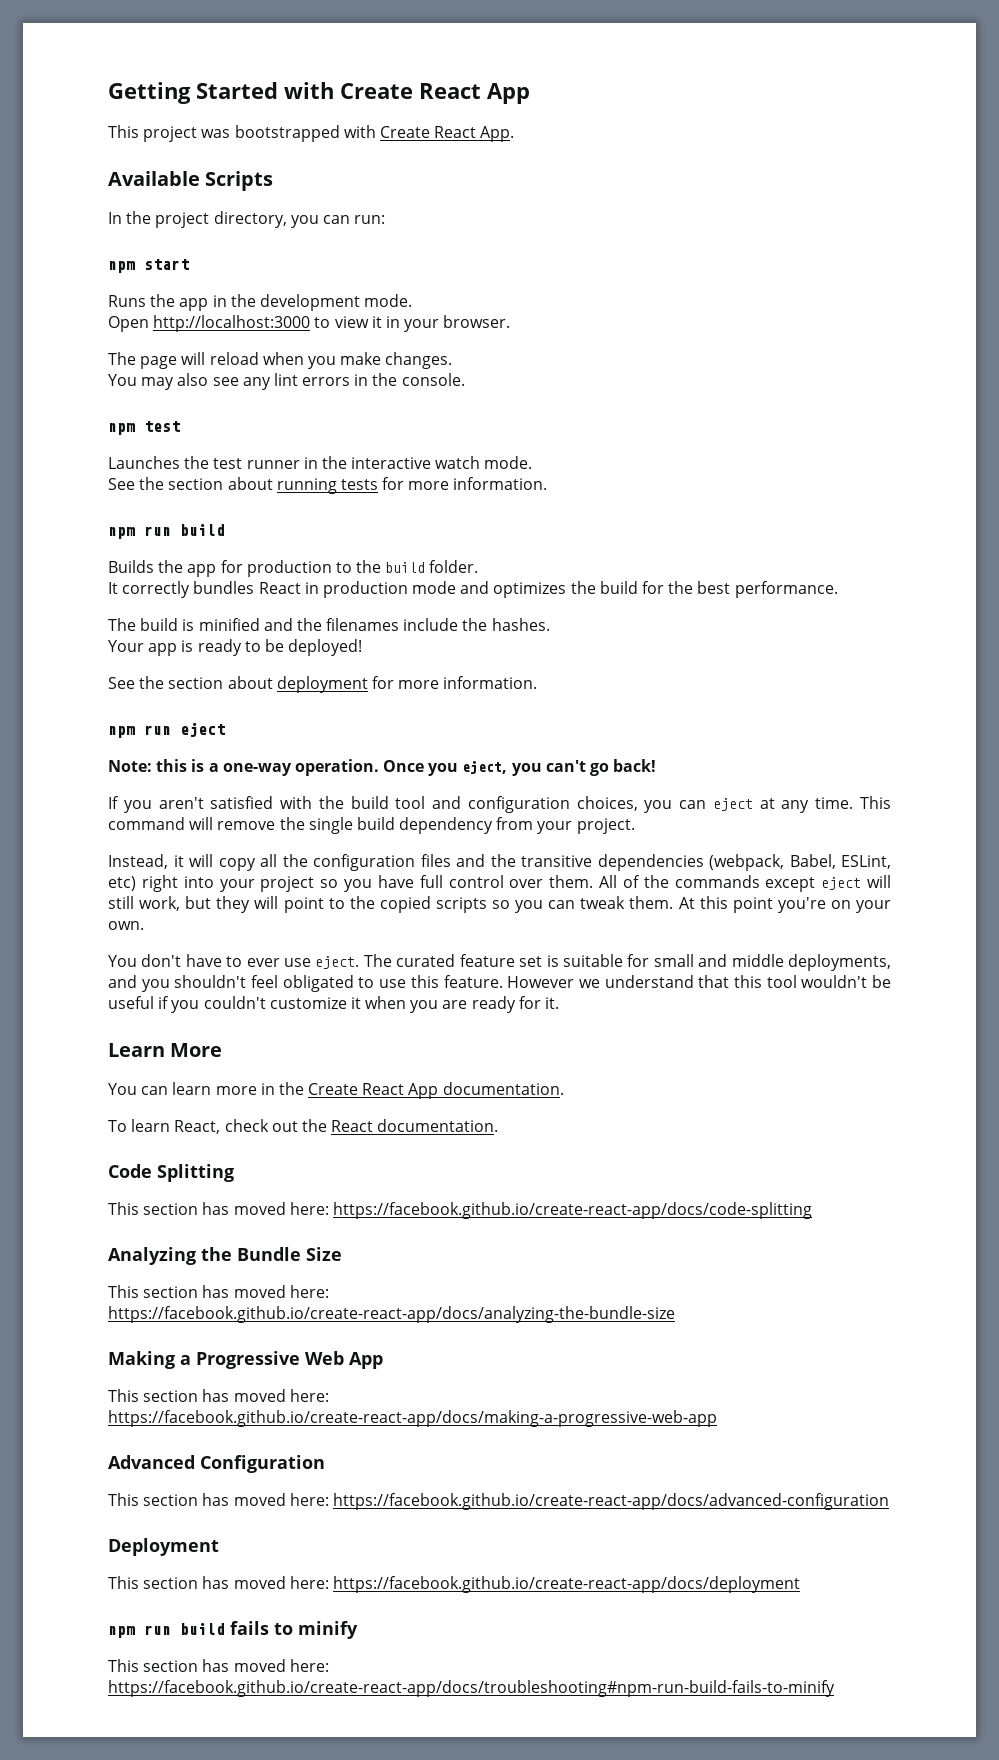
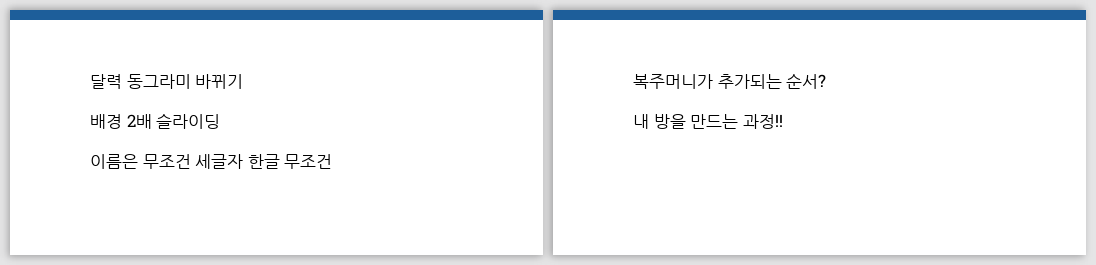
- Getting Started with Create React App
- This project was bootstrapped with Create React App.
- Available Scripts
- In the project directory, you can run:
- npm start
- Runs the app in the development mode.
- Open http://localhost:3000 to view it in your browser.
- The page will reload when you make changes.
- You may also see any lint errors in the console.
- npm test
- Launches the test runner in the interactive watch mode.
- See the section about running tests for more information.
- npm run build
- Builds the app for production to the build folder.
- It correctly bundles React in production mode and optimizes the build for the best performance.
- The build is minified and the filenames include the hashes.
- Your app is ready to be deployed!
- See the section about deployment for more information.
- npm run eject
- Note: this is a one-way operation. Once you eject, you can't go back!
- If you aren't satisfied with the build tool and configuration choices, you can eject at any time. This command will remove the single build dependency from your project.
- Instead, it will copy all the configuration files and the transitive dependencies (webpack, Babel, ESLint, etc) right into your project so you have full control over them. All of the commands except eject will still work, but they will point to the copied scripts so you can tweak them. At this point you're on your own.
- You don't have to ever use eject. The curated feature set is suitable for small and middle deployments, and you shouldn't feel obligated to use this feature. However we understand that this tool wouldn't be useful if you couldn't customize it when you are ready for it.
- Learn More
- You can learn more in the Create React App documentation.
- To learn React, check out the React documentation.
- Code Splitting
- This section has moved here: https://facebook.github.io/create-react-app/docs/code-splitting
- Analyzing the Bundle Size
- This section has moved here: https://facebook.github.io/create-react-app/docs/analyzing-the-bundle-size
- Making a Progressive Web App
- This section has moved here: https://facebook.github.io/create-react-app/docs/making-a-progressive-web-app
- Advanced Configuration
- This section has moved here: https://facebook.github.io/create-react-app/docs/advanced-configuration
- Deployment
- This section has moved here: https://facebook.github.io/create-react-app/docs/deployment
- npm run build fails to minify
- This section has moved here: https://facebook.github.io/create-react-app/docs/troubleshooting#npm-run-build-fails-to-minify
+ 달력 동그라미 바뀌기
+ 배경 2배 슬라이딩
+ 이름은 무조건 세글자 한글 무조건
+ 복주머니가 추가되는 순서?
+ 내 방을 만드는 과정!!

